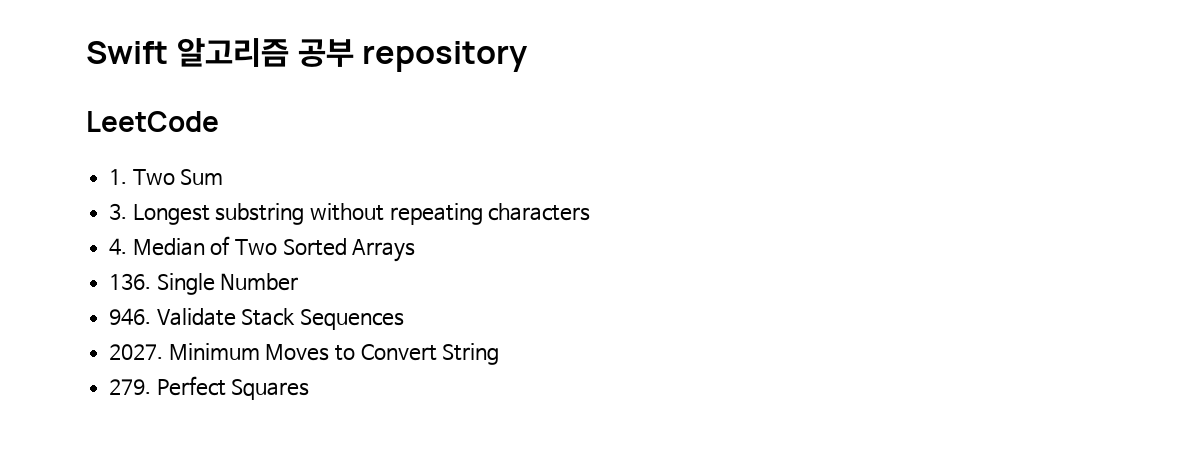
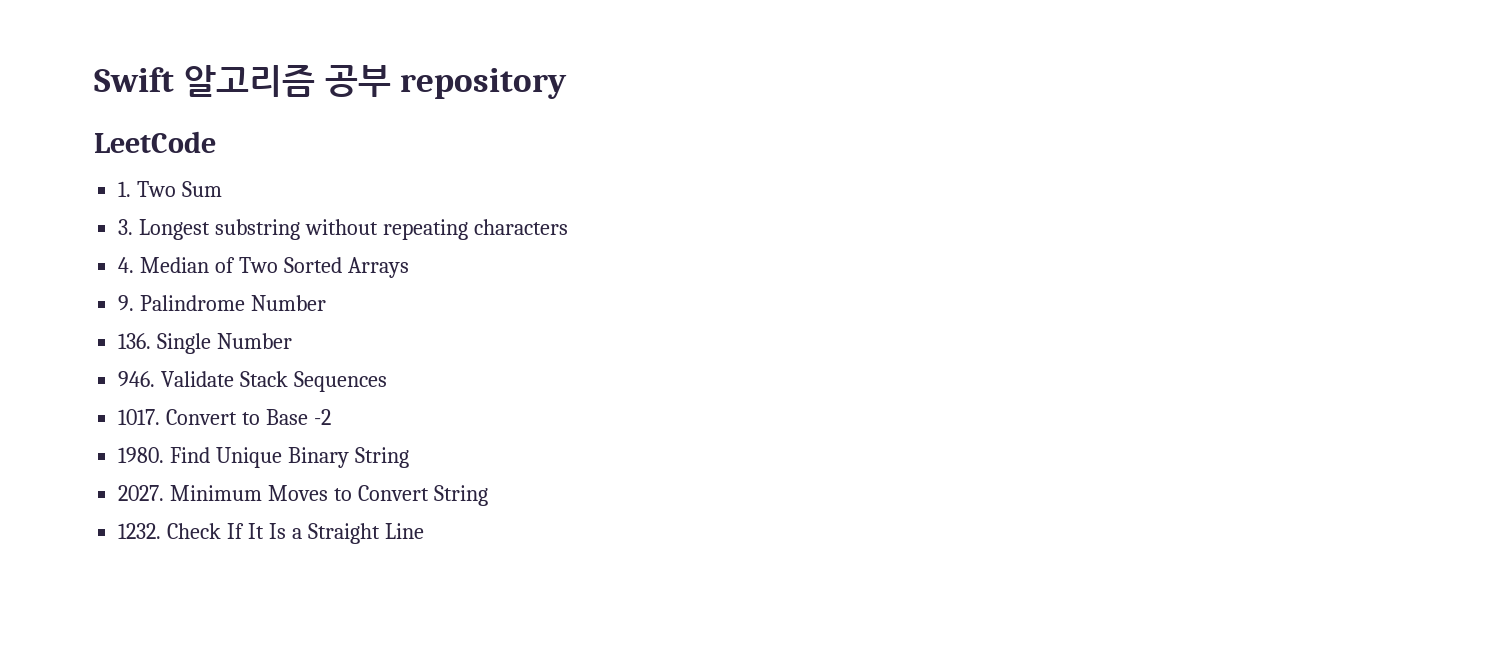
+ 9. Palindrome Number
+ 1017. Convert to Base -2
+ 1980. Find Unique Binary String
- 279. Perfect Squares
+ 1232. Check If It Is a Straight Line

